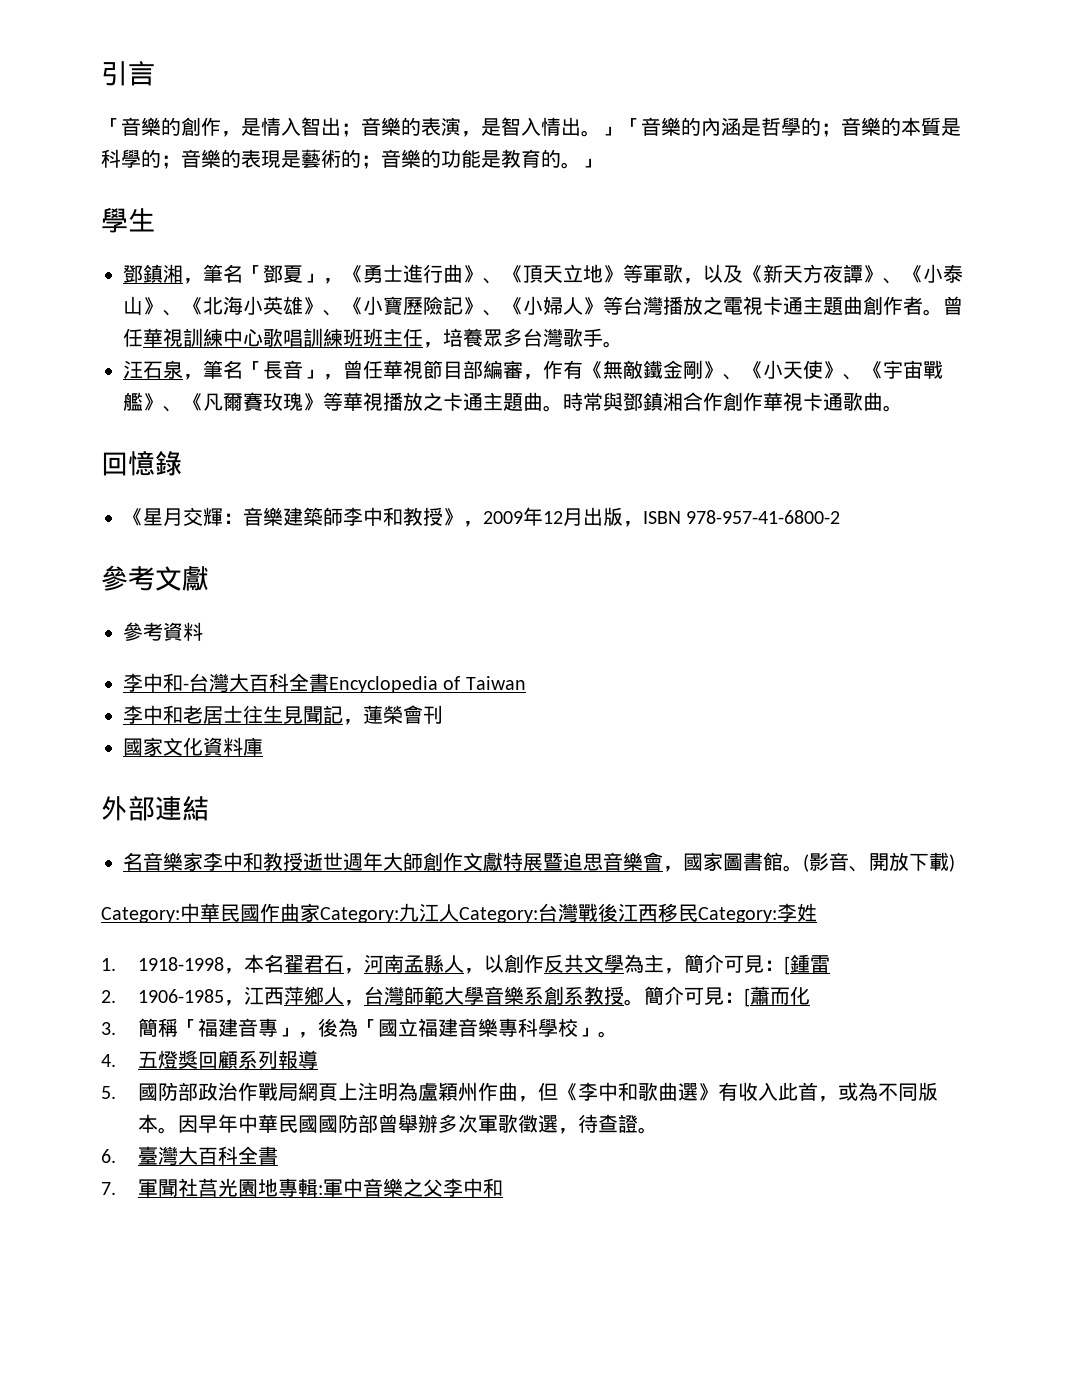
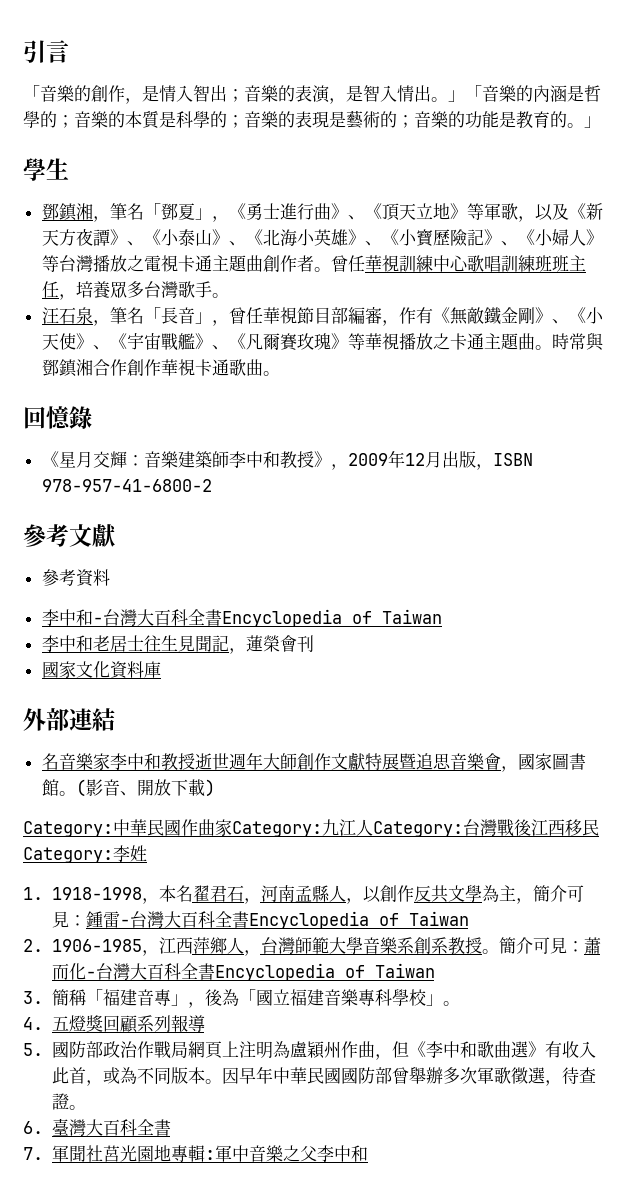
- 1. 1918-1998，本名翟君石，河南孟縣人，以創作反共文學為主，簡介可見：[鍾雷
+ 1. 1918-1998，本名翟君石，河南孟縣人，以創作反共文學為主，簡介可見：鍾雷-台灣大百科全書Encyclopedia of Taiwan
- 簡介可見：[蕭而化
+ 簡介可見：蕭而化-台灣大百科全書Encyclopedia of Taiwan

